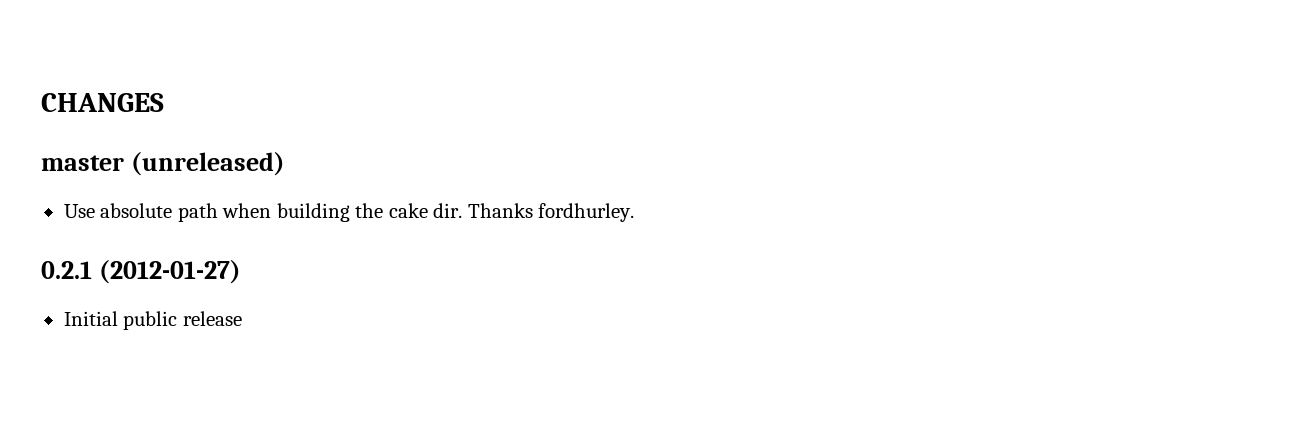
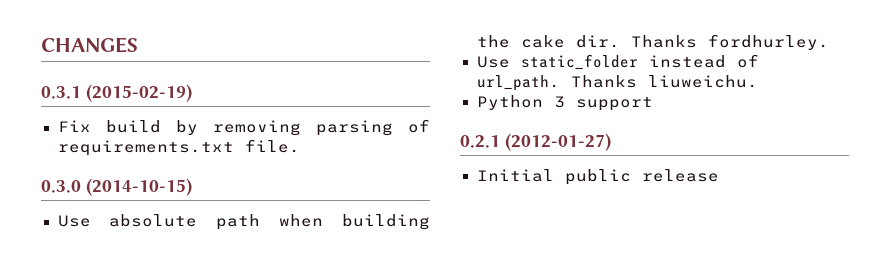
- master (unreleased)
+ 0.3.1 (2015-02-19)
+ Fix build by removing parsing of requirements.txt file.
+ 0.3.0 (2014-10-15)
+ Use static_folder instead of url_path. Thanks liuweichu.
+ Python 3 support

